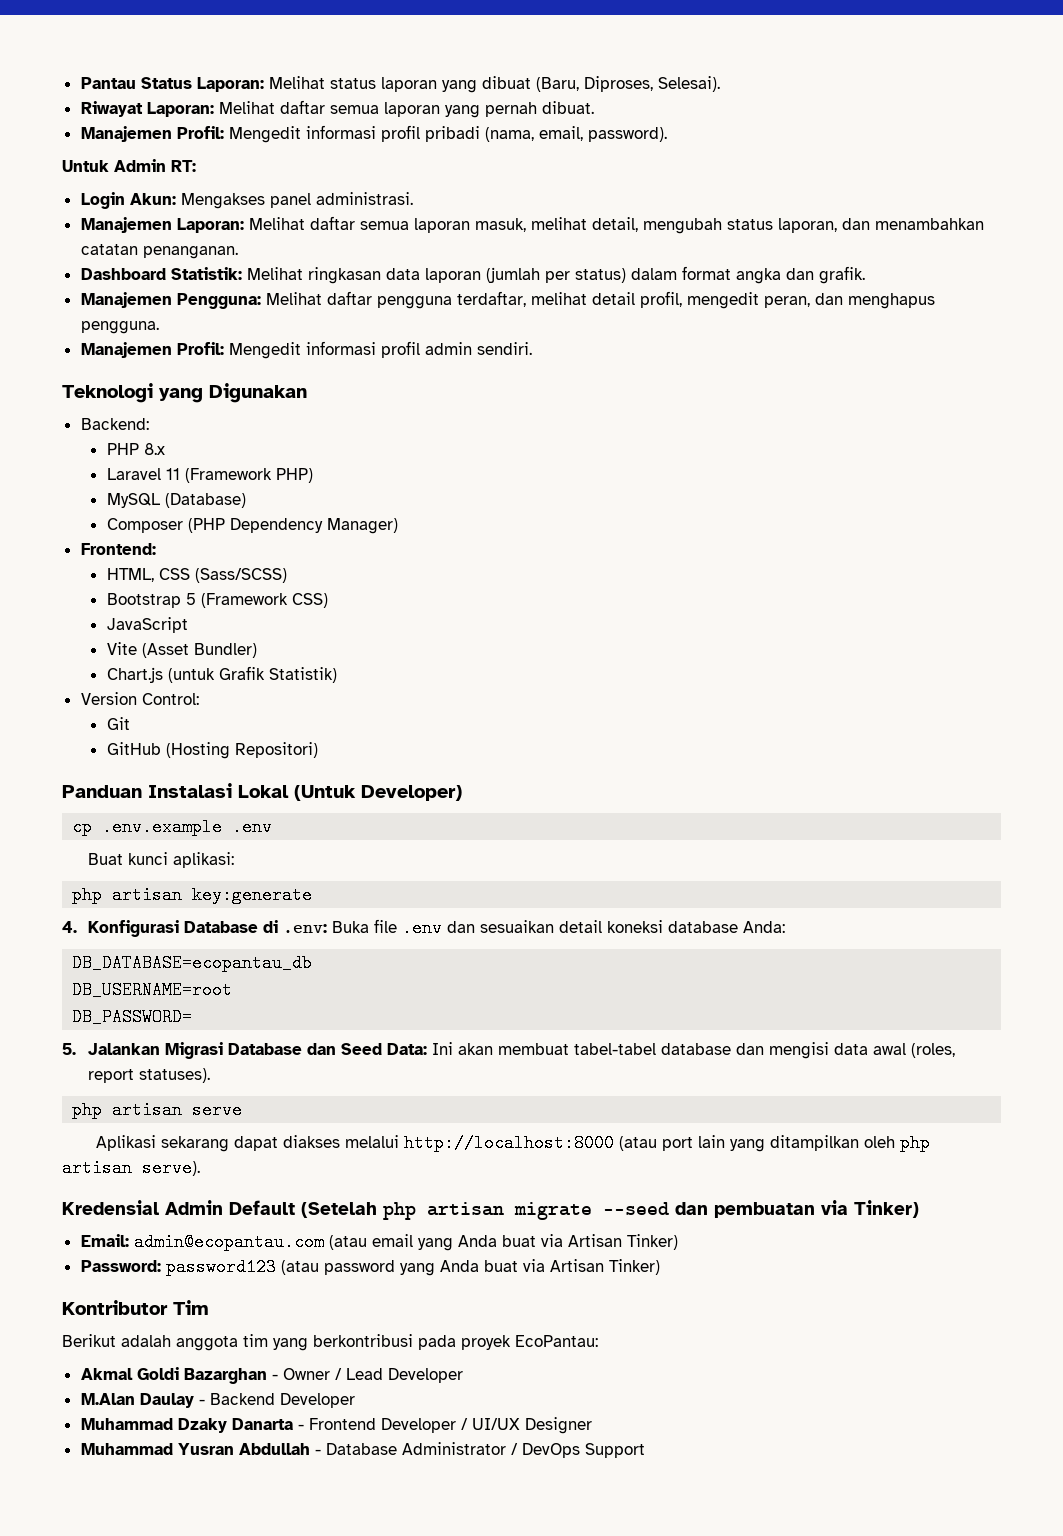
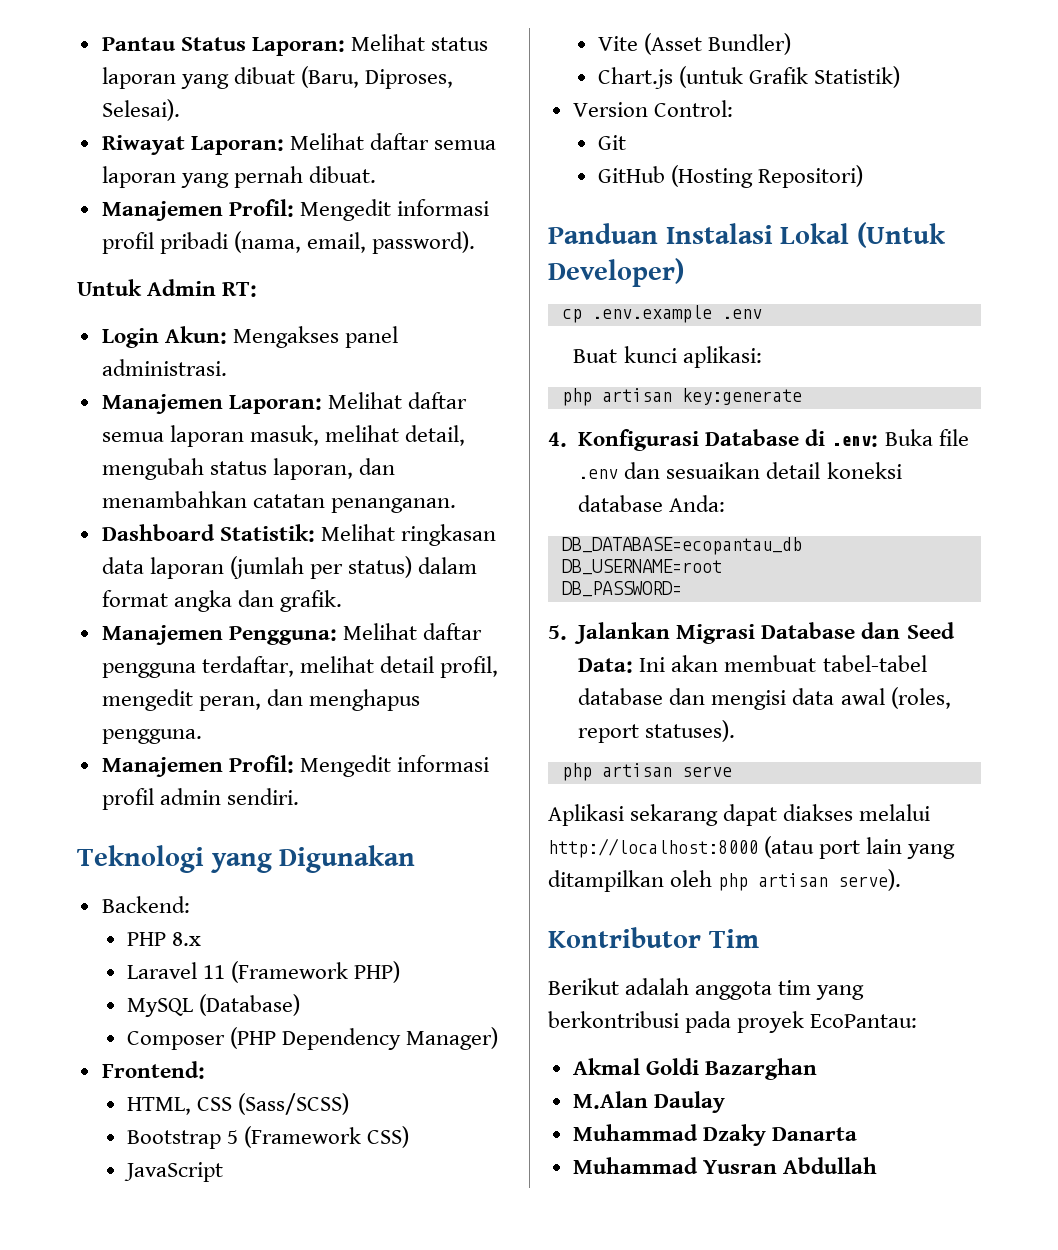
- Kredensial Admin Default (Setelah php artisan migrate --seed dan pembuatan via Tinker)
- Email: admin@ecopantau.com (atau email yang Anda buat via Artisan Tinker)
- Password: password123 (atau password yang Anda buat via Artisan Tinker)
- Akmal Goldi Bazarghan - Owner / Lead Developer
+ Akmal Goldi Bazarghan
- M.Alan Daulay - Backend Developer
+ M.Alan Daulay
- Muhammad Dzaky Danarta - Frontend Developer / UI/UX Designer
- Muhammad Yusran Abdullah - Database Administrator / DevOps Support
+ Muhammad Dzaky Danarta
+ Muhammad Yusran Abdullah

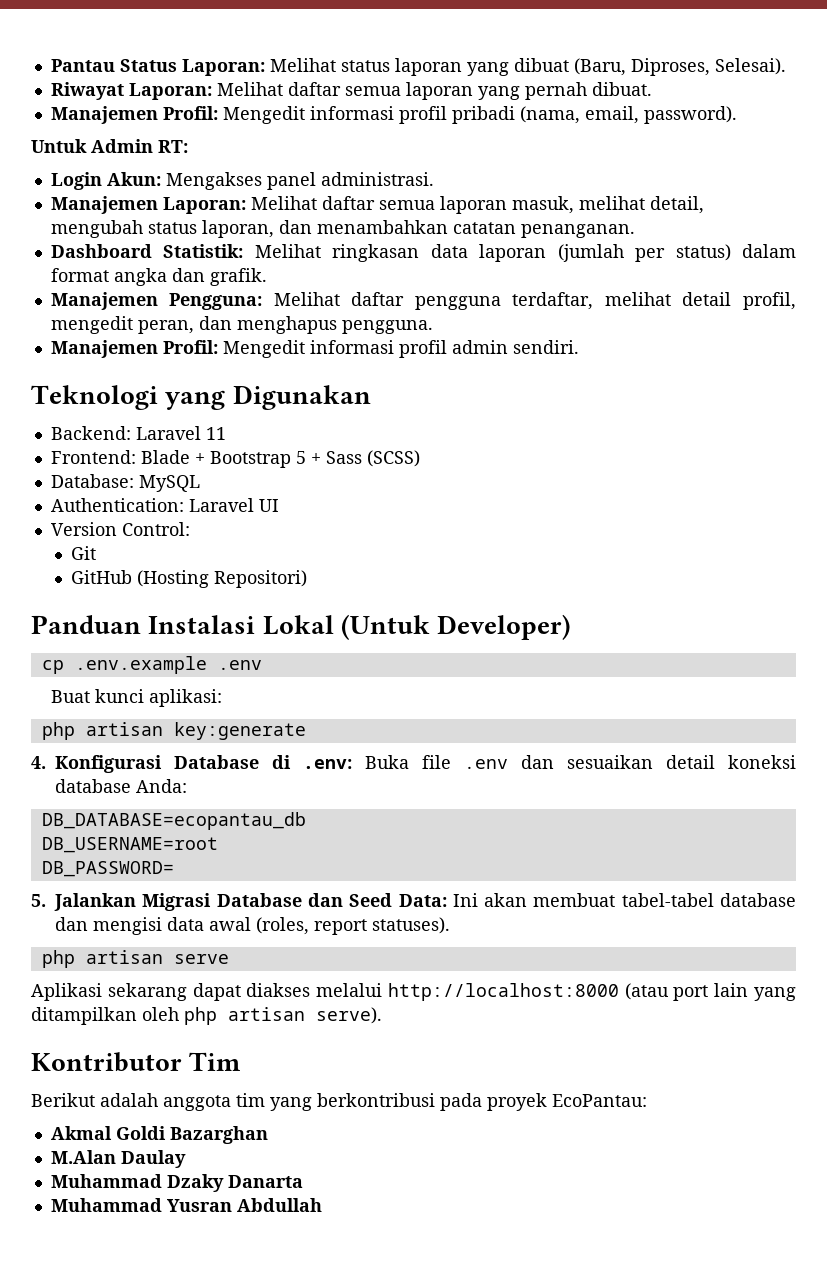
- Backend:
- PHP 8.x
- Laravel 11 (Framework PHP)
- MySQL (Database)
- Composer (PHP Dependency Manager)
- Frontend:
- HTML, CSS (Sass/SCSS)
- Bootstrap 5 (Framework CSS)
- JavaScript
- Vite (Asset Bundler)
- Chart.js (untuk Grafik Statistik)
+ Backend: Laravel 11
+ Frontend: Blade + Bootstrap 5 + Sass (SCSS)
+ Database: MySQL
+ Authentication: Laravel UI

